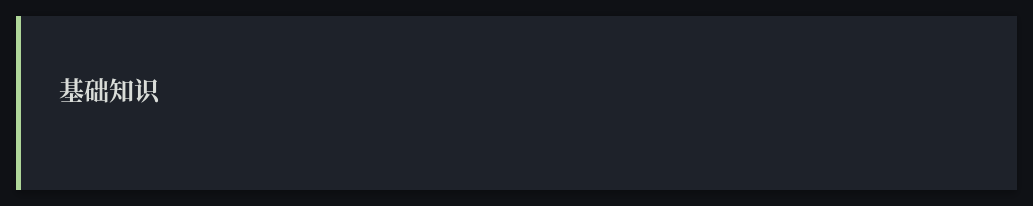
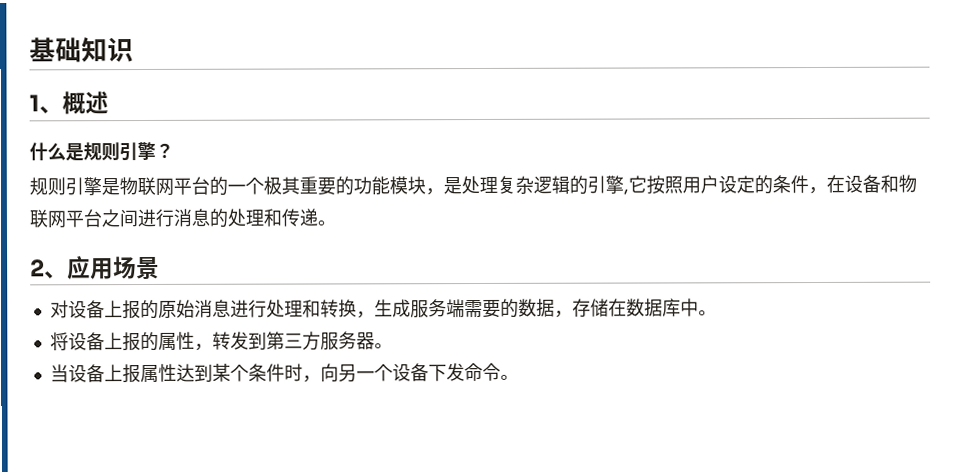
+ 1、概述
+ 什么是规则引擎？
+ 规则引擎是物联网平台的一个极其重要的功能模块，是处理复杂逻辑的引擎,它按照用户设定的条件，在设备和物联网平台之间进行消息的处理和传递。
+ 2、应用场景
+ 对设备上报的原始消息进行处理和转换，生成服务端需要的数据，存储在数据库中。
+ 将设备上报的属性，转发到第三方服务器。
+ 当设备上报属性达到某个条件时，向另一个设备下发命令。

